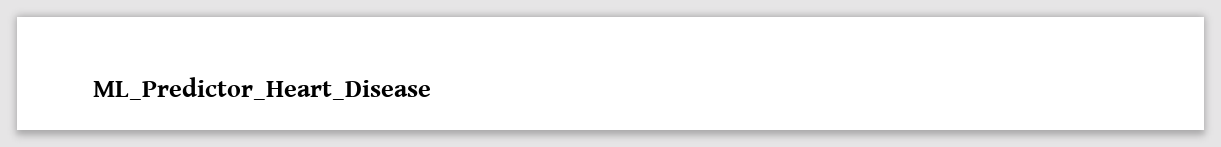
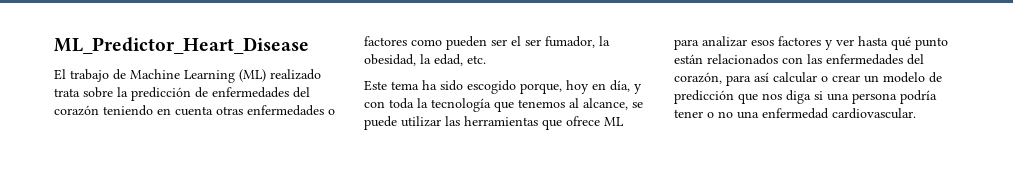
+ El trabajo de Machine Learning (ML) realizado trata sobre la predicción de enfermedades del corazón teniendo en cuenta otras enfermedades o factores como pueden ser el ser fumador, la obesidad, la edad, etc.
+ Este tema ha sido escogido porque, hoy en día, y con toda la tecnología que tenemos al alcance, se puede utilizar las herramientas que ofrece ML para analizar esos factores y ver hasta qué punto están relacionados con las enfermedades del corazón, para así calcular o crear un modelo de predicción que nos diga si una persona podría tener o no una enfermedad cardiovascular.

